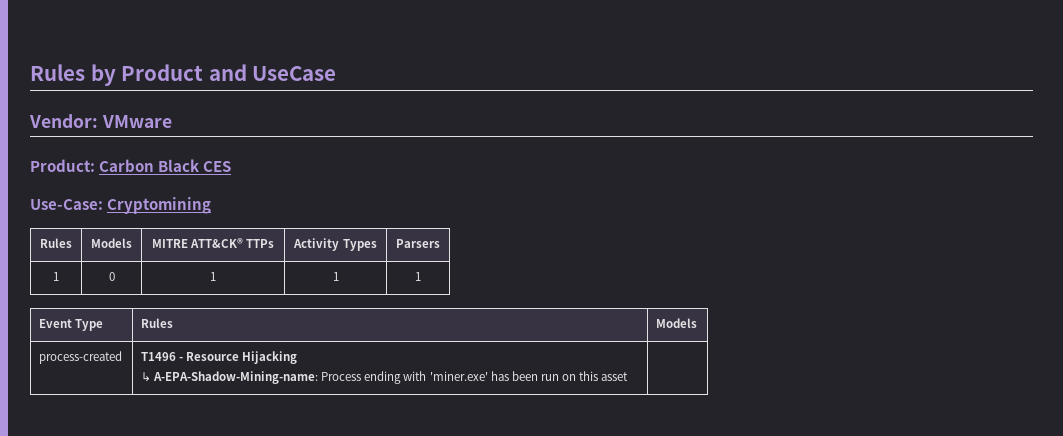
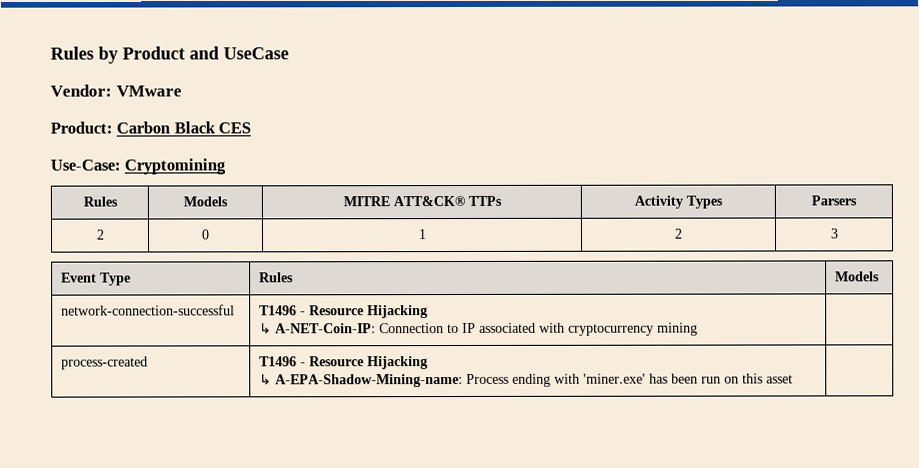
- 1 | 0 | 1 | 1 | 1
+ 2 | 0 | 1 | 2 | 3
+ network-connection-successful | T1496 - Resource Hijacking
+ ↳ A-NET-Coin-IP: Connection to IP associated with cryptocurrency mining |

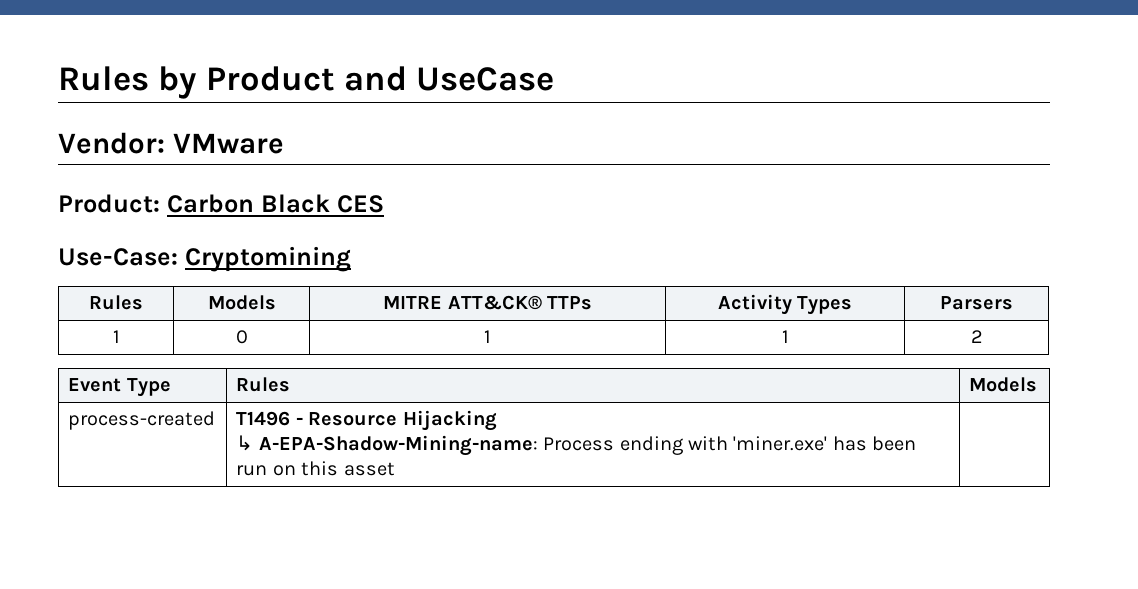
- 2 | 0 | 1 | 2 | 3
+ 1 | 0 | 1 | 1 | 2
- network-connection-successful | T1496 - Resource Hijacking
- ↳ A-NET-Coin-IP: Connection to IP associated with cryptocurrency mining |

